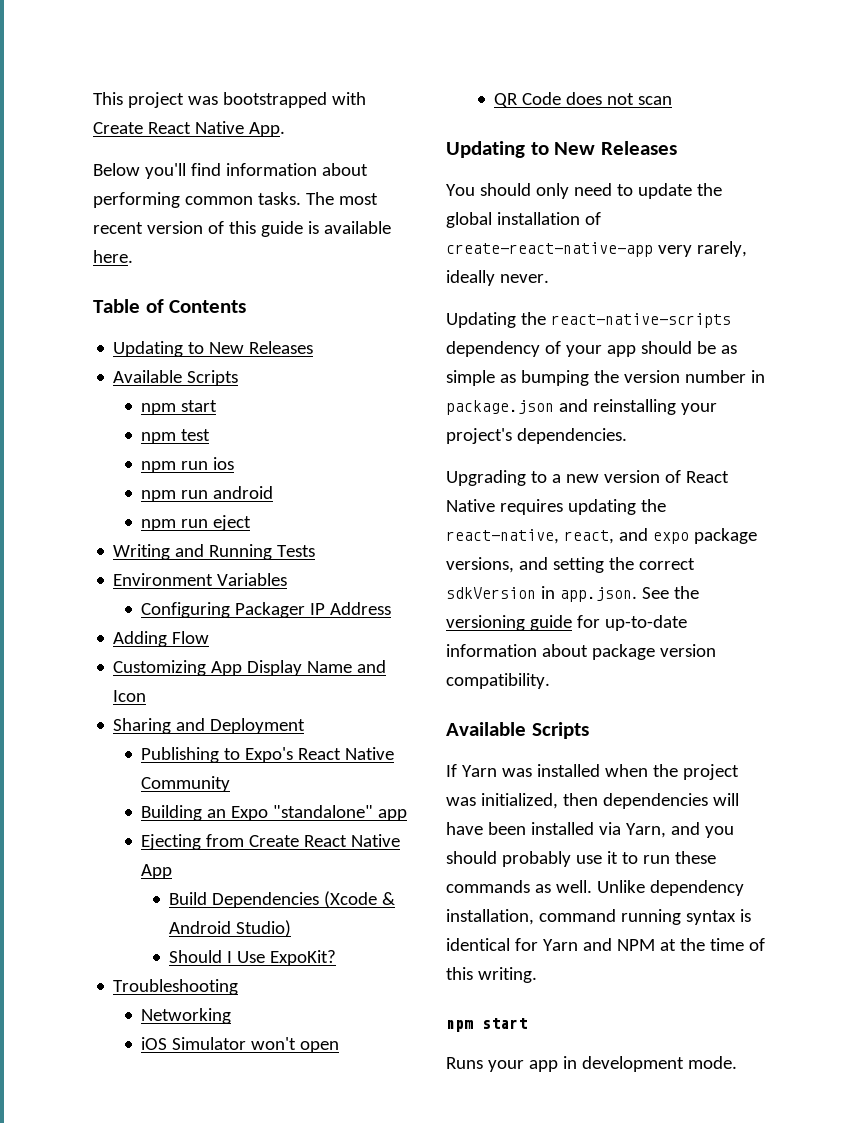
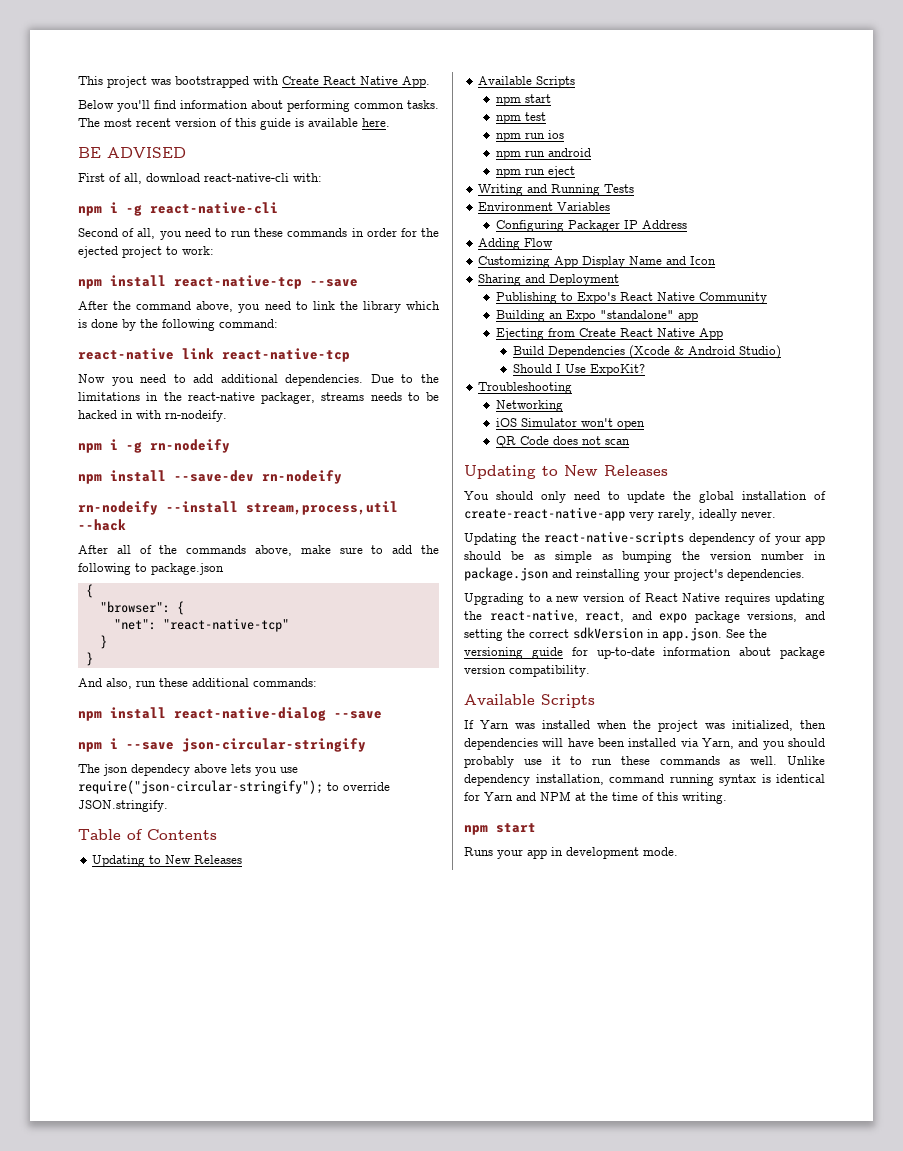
+ BE ADVISED
+ First of all, download react-native-cli with:
+ npm i -g react-native-cli
+ Second of all, you need to run these commands in order for the ejected project to work:
+ npm install react-native-tcp --save
+ After the command above, you need to link the library which is done by the following command:
+ react-native link react-native-tcp
+ Now you need to add additional dependencies. Due to the limitations in the react-native packager, streams needs to be hacked in with rn-nodeify.
+ npm i -g rn-nodeify
+ npm install --save-dev rn-nodeify
+ rn-nodeify --install stream,process,util --hack
+ After all of the commands above, make sure to add the following to package.json
+ {
+ "browser": {
+ "net": "react-native-tcp"
+ }
+ }
+ And also, run these additional commands:
+ npm install react-native-dialog --save
+ npm i --save json-circular-stringify
+ The json dependecy above lets you use require("json-circular-stringify"); to override JSON.stringify.

